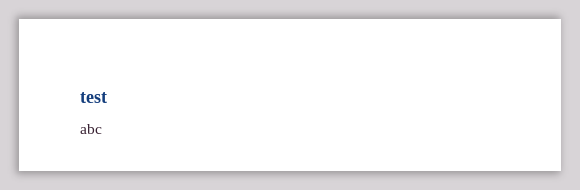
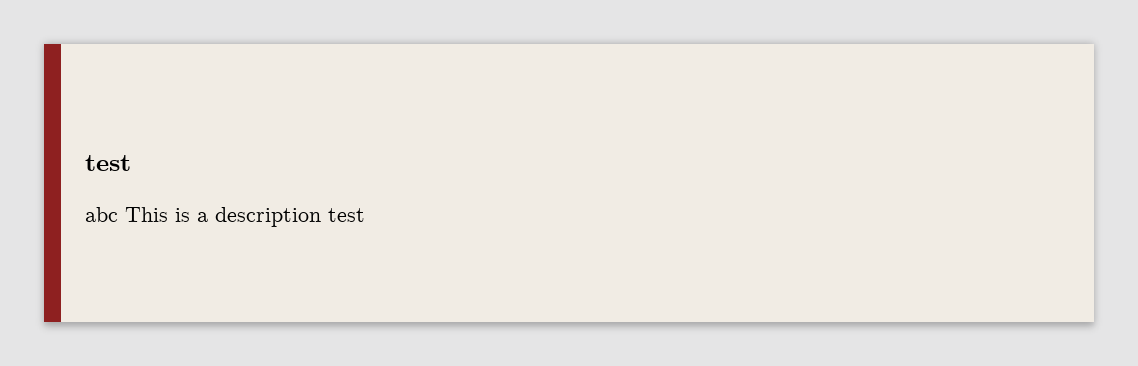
- abc
+ abc This is a description test

